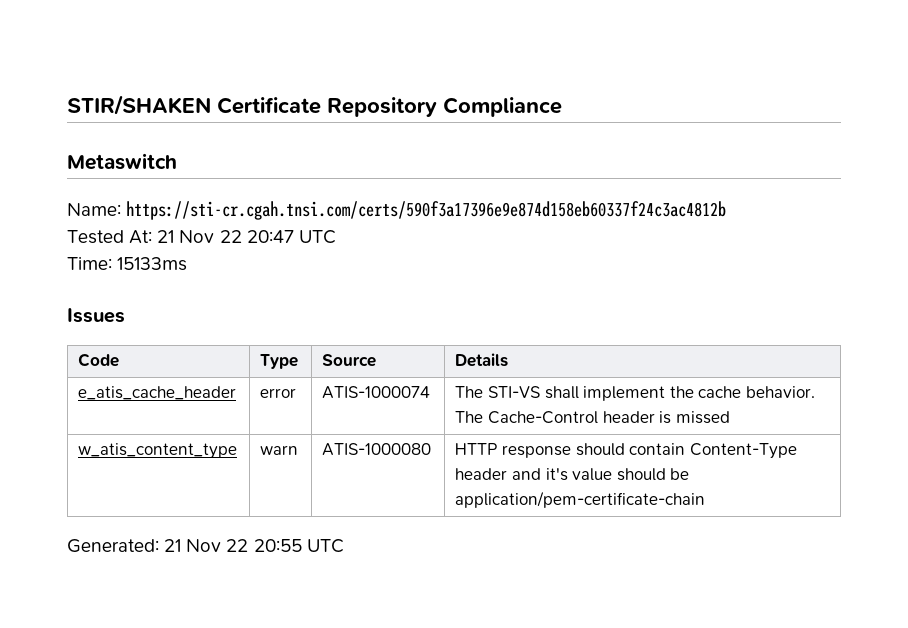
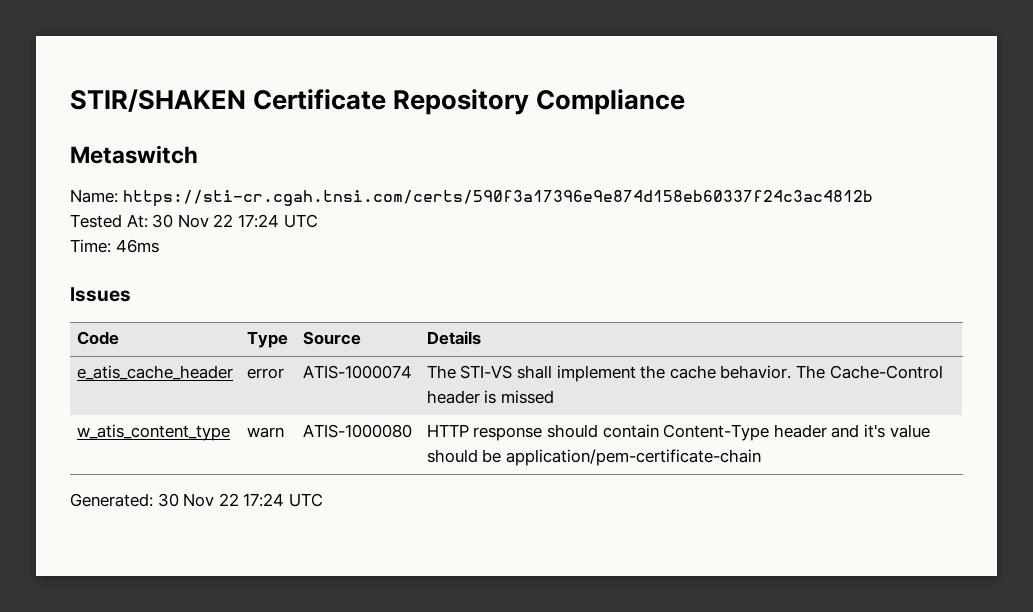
- Tested At: 21 Nov 22 20:47 UTC
+ Tested At: 30 Nov 22 17:24 UTC
- Time: 15133ms
+ Time: 46ms
- Generated: 21 Nov 22 20:55 UTC
+ Generated: 30 Nov 22 17:24 UTC

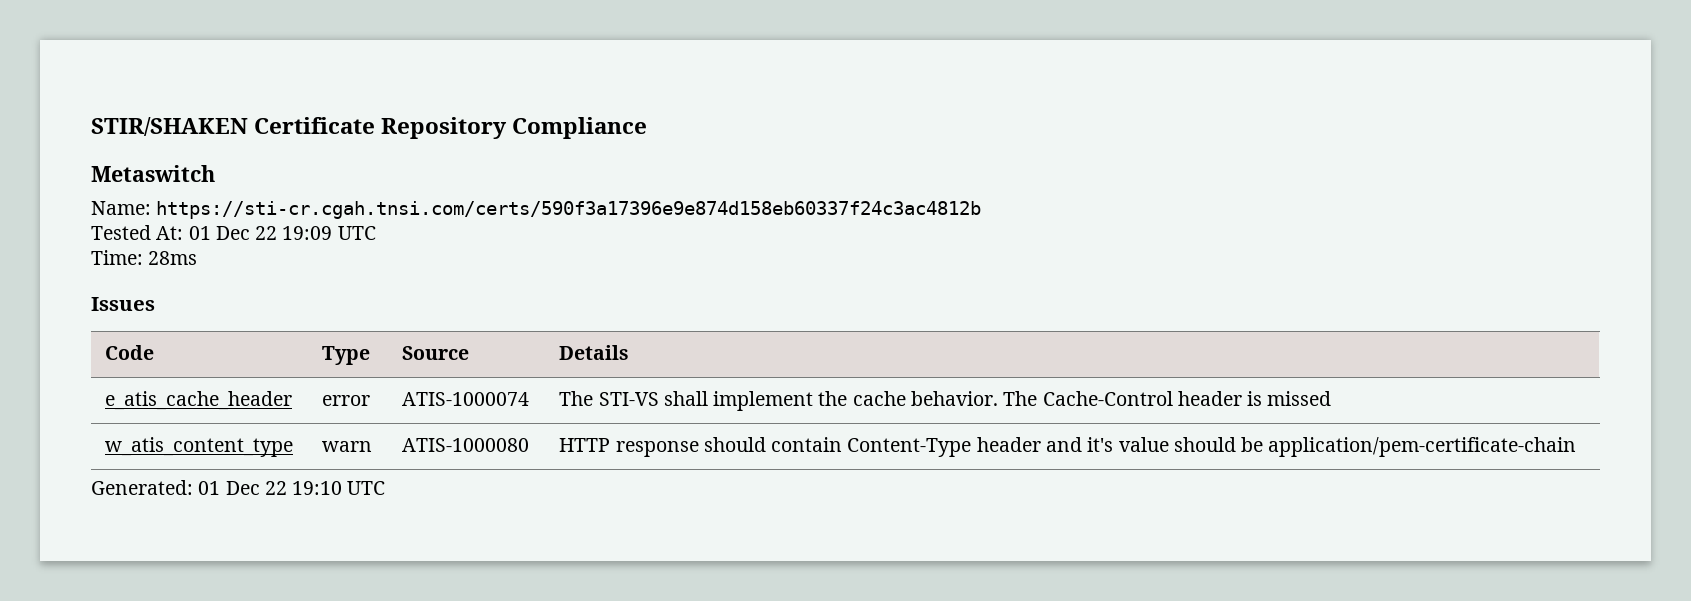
- Tested At: 30 Nov 22 17:24 UTC
+ Tested At: 01 Dec 22 19:09 UTC
- Time: 46ms
+ Time: 28ms
- Generated: 30 Nov 22 17:24 UTC
+ Generated: 01 Dec 22 19:10 UTC

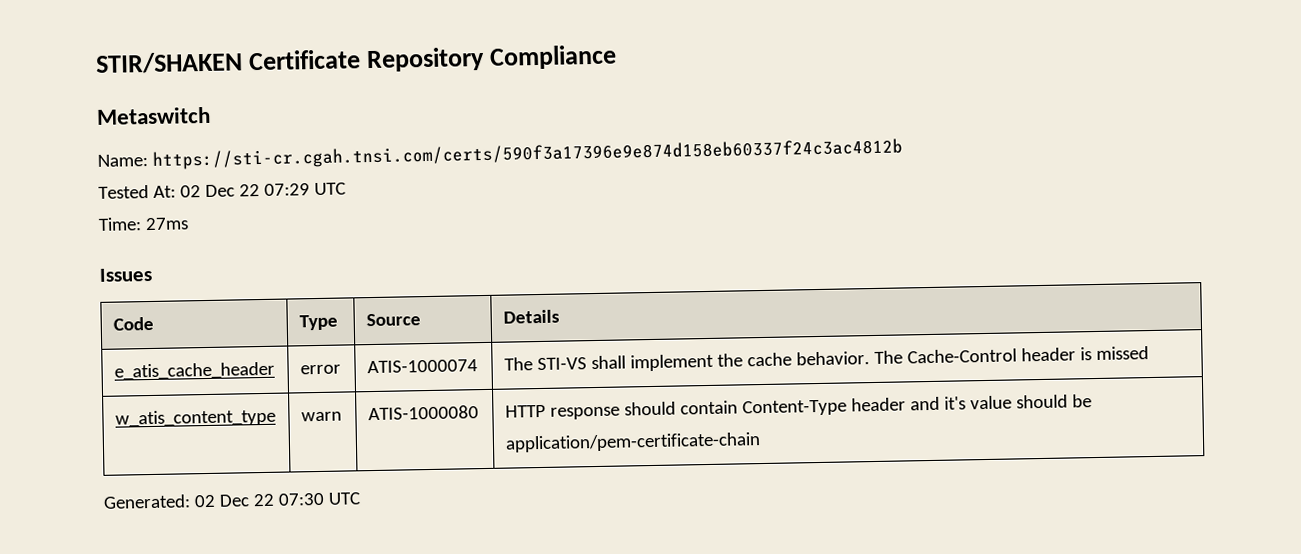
- Tested At: 01 Dec 22 19:09 UTC
+ Tested At: 02 Dec 22 07:29 UTC
- Time: 28ms
+ Time: 27ms
- Generated: 01 Dec 22 19:10 UTC
+ Generated: 02 Dec 22 07:30 UTC

